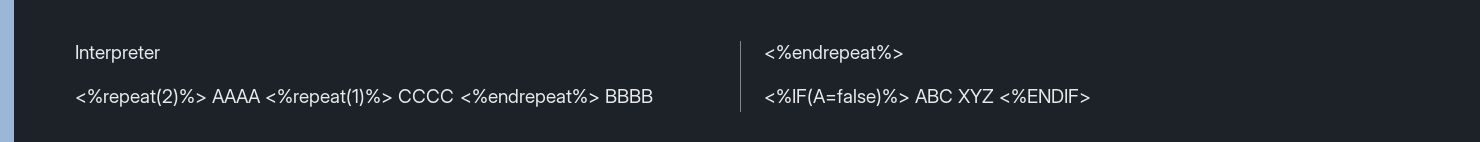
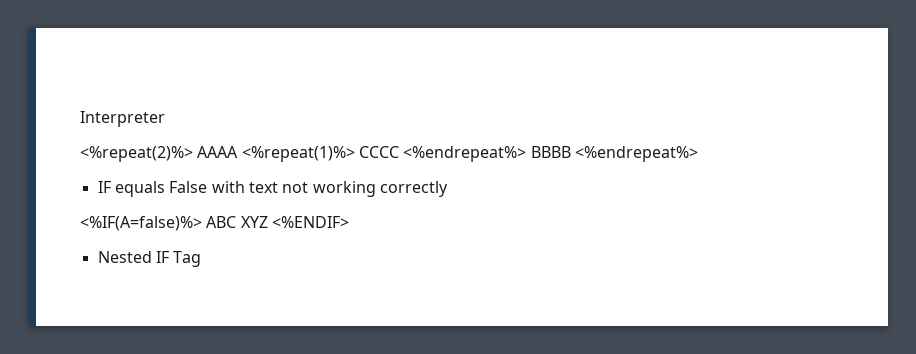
+ IF equals False with text not working correctly
+ Nested IF Tag

